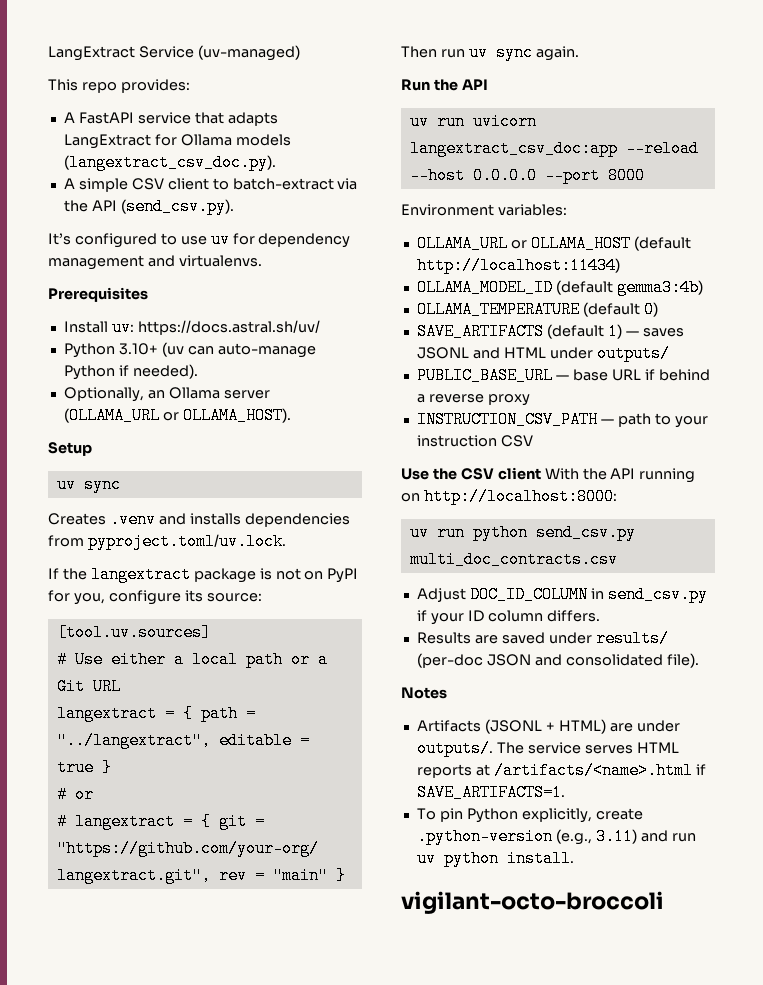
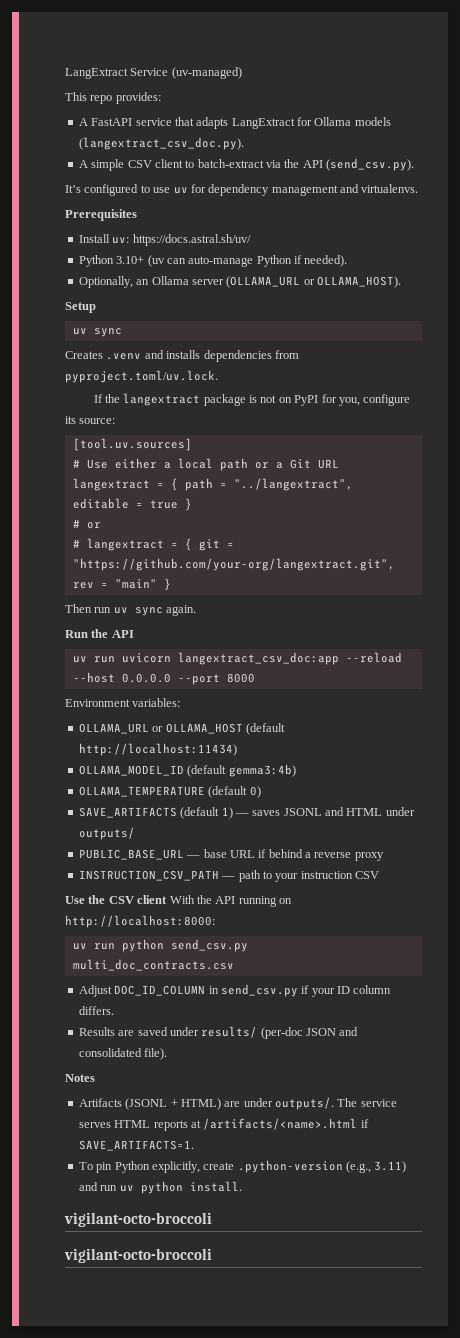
  To pin Python explicitly, create .python-version (e.g., 3.11) and run uv python install.
+ vigilant-octo-broccoli

